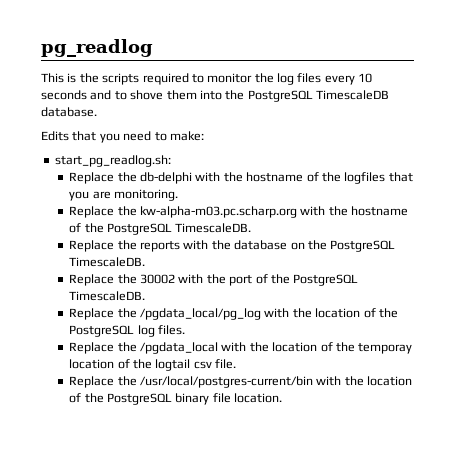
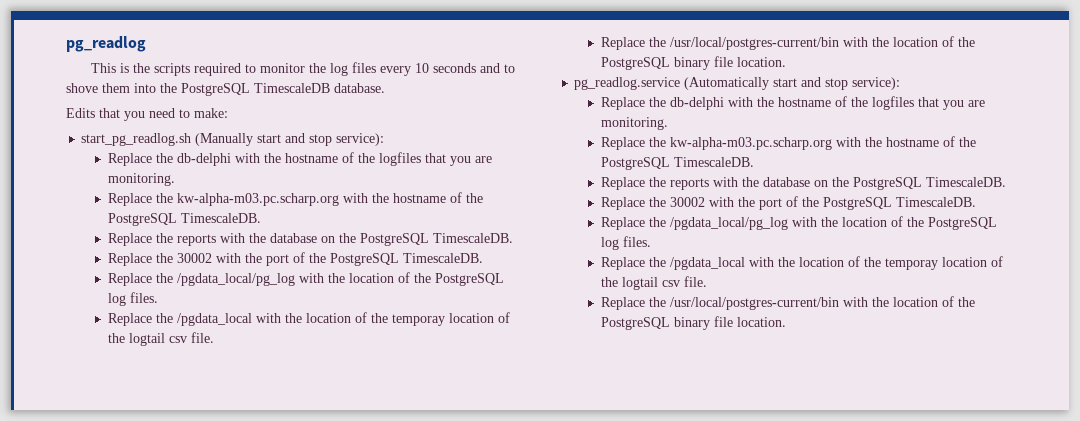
- start_pg_readlog.sh:
+ start_pg_readlog.sh (Manually start and stop service):
+ pg_readlog.service (Automatically start and stop service):
+ Replace the db-delphi with the hostname of the logfiles that you are monitoring.
+ Replace the kw-alpha-m03.pc.scharp.org with the hostname of the PostgreSQL TimescaleDB.
+ Replace the reports with the database on the PostgreSQL TimescaleDB.
+ Replace the 30002 with the port of the PostgreSQL TimescaleDB.
+ Replace the /pgdata_local/pg_log with the location of the PostgreSQL log files.
+ Replace the /pgdata_local with the location of the temporay location of the logtail csv file.
+ Replace the /usr/local/postgres-current/bin with the location of the PostgreSQL binary file location.

